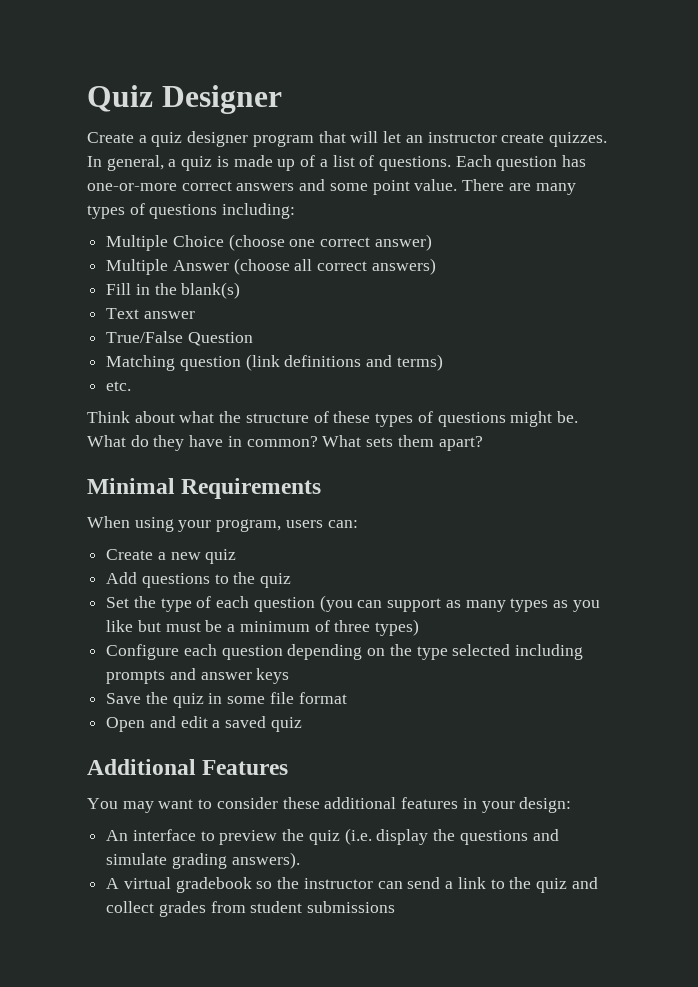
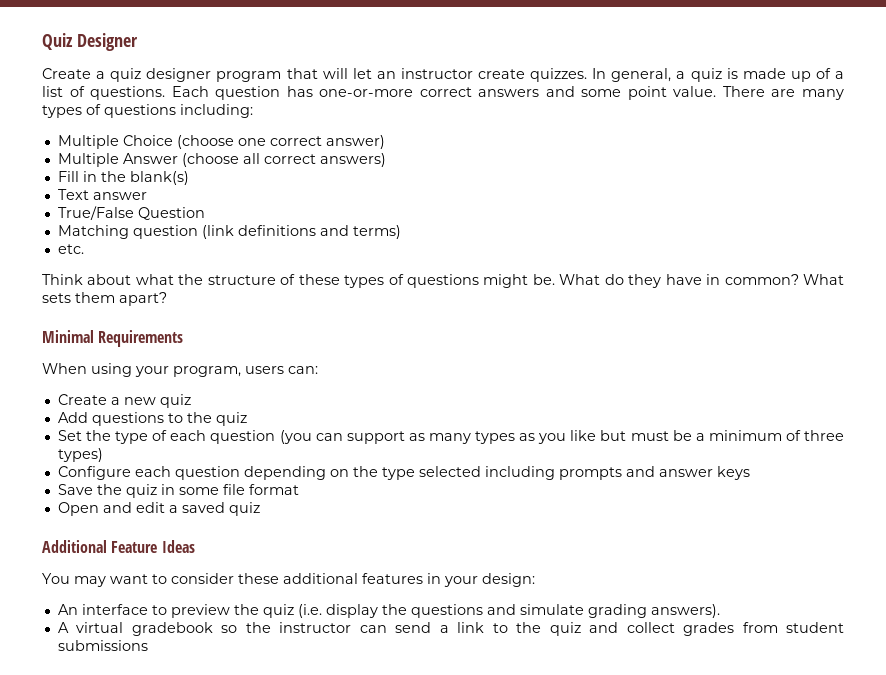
- Additional Features
+ Additional Feature Ideas

